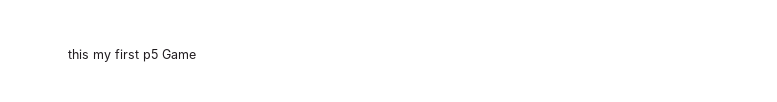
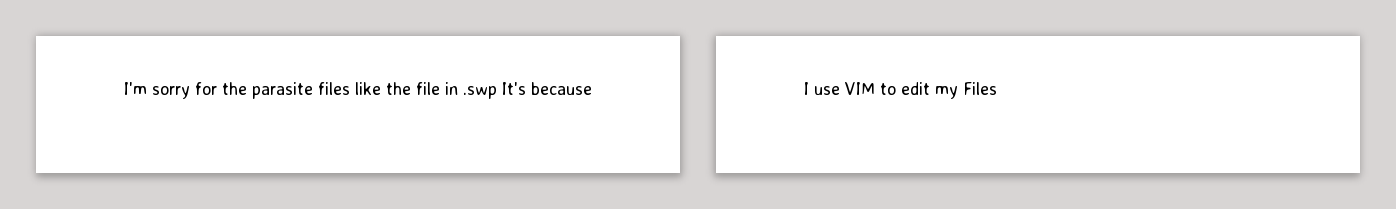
- this my first p5 Game
+ I'm sorry for the parasite files like the file in .swp It's because I use VIM to edit my Files

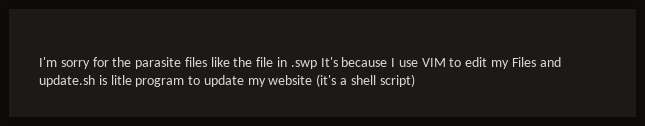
- I'm sorry for the parasite files like the file in .swp It's because I use VIM to edit my Files
+ I'm sorry for the parasite files like the file in .swp It's because I use VIM to edit my Files and update.sh is litle program to update my website (it's a shell script)

